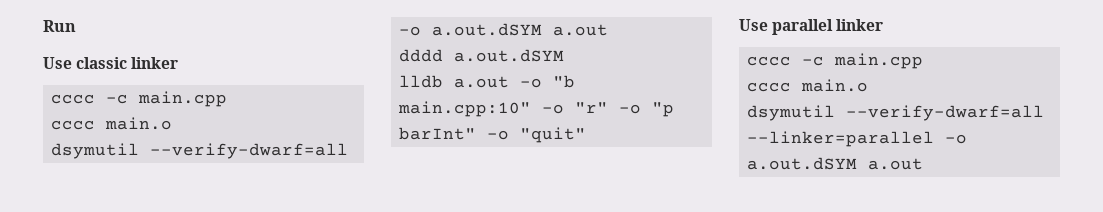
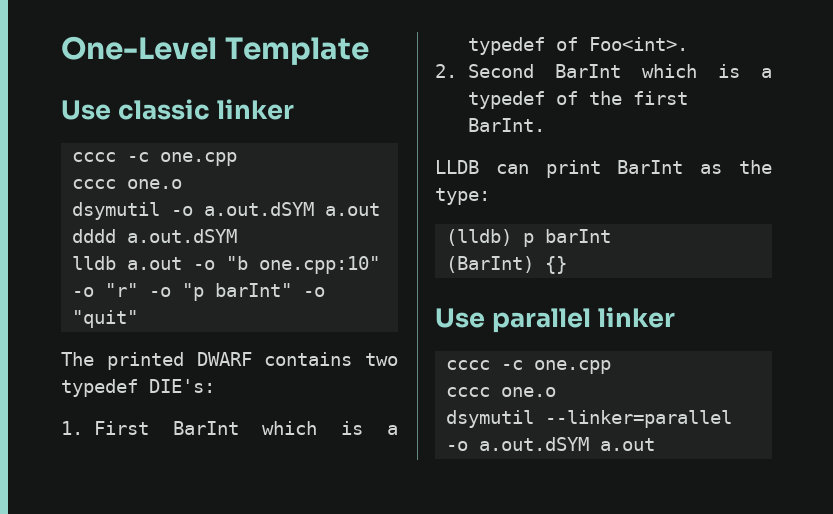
- Run
+ One-Level Template
  Use classic linker
- cccc -c main.cpp
- cccc main.o
- dsymutil --verify-dwarf=all -o a.out.dSYM a.out
+ cccc -c one.cpp
+ cccc one.o
+ dsymutil -o a.out.dSYM a.out
- lldb a.out -o "b main.cpp:10" -o "r" -o "p barInt" -o "quit"
+ lldb a.out -o "b one.cpp:10" -o "r" -o "p barInt" -o "quit"
+ The printed DWARF contains two typedef DIE's:
+ 1. First BarInt which is a typedef of Foo<int>.
+ 2. Second BarInt which is a typedef of the first BarInt.
+ LLDB can print BarInt as the type:
+ (lldb) p barInt
+ (BarInt) {}
  Use parallel linker
- cccc -c main.cpp
- cccc main.o
- dsymutil --verify-dwarf=all --linker=parallel -o a.out.dSYM a.out
+ cccc -c one.cpp
+ cccc one.o
+ dsymutil --linker=parallel -o a.out.dSYM a.out

